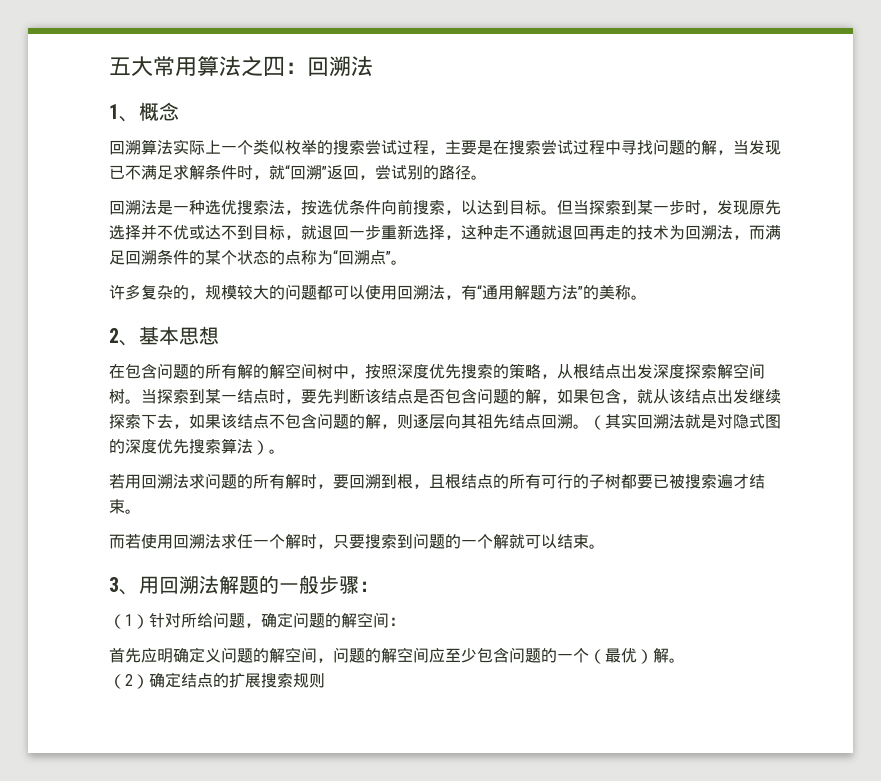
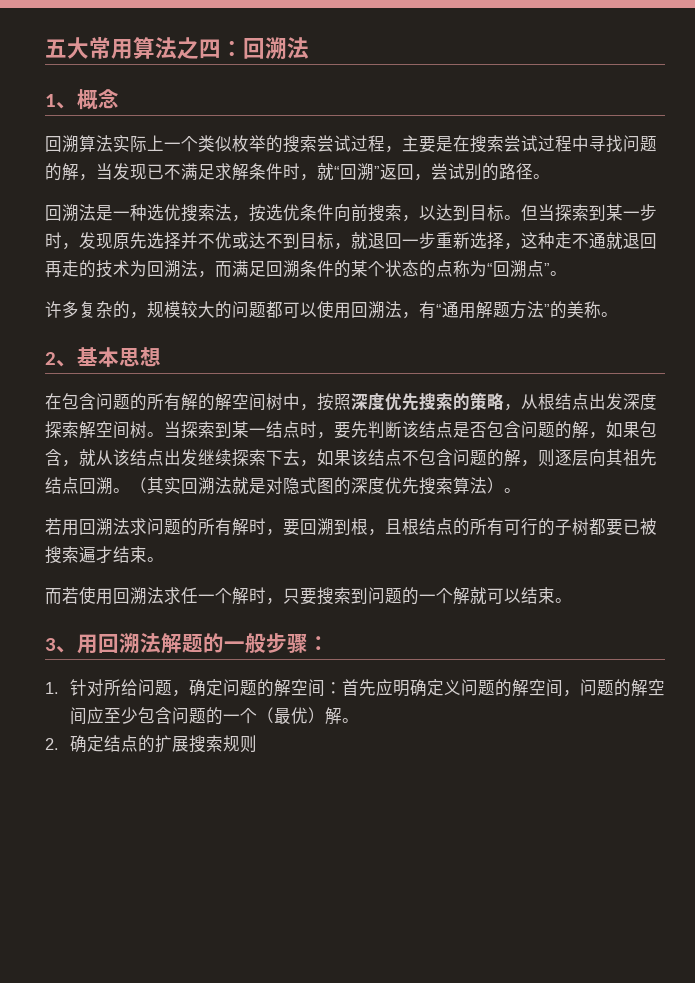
- （1）针对所给问题，确定问题的解空间：
- 首先应明确定义问题的解空间，问题的解空间应至少包含问题的一个（最优）解。
+ 1.针对所给问题，确定问题的解空间：首先应明确定义问题的解空间，问题的解空间应至少包含问题的一个（最优）解。
- （2）确定结点的扩展搜索规则
+ 2.确定结点的扩展搜索规则

